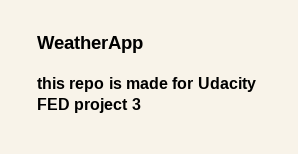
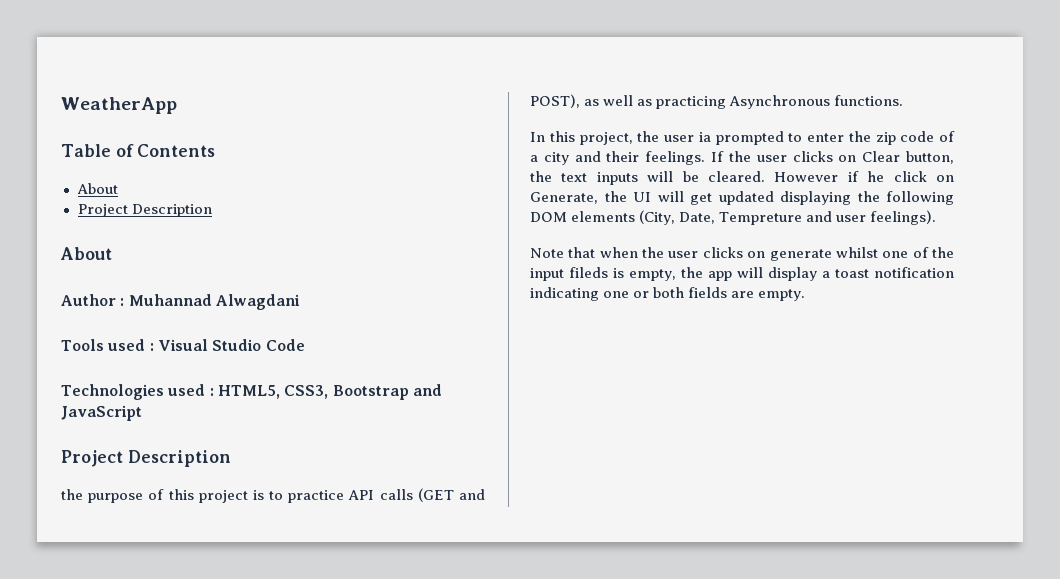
- this repo is made for Udacity FED project 3
+ Table of Contents
+ About
+ Project Description
+ About
+ Author : Muhannad Alwagdani
+ Tools used : Visual Studio Code
+ Technologies used : HTML5, CSS3, Bootstrap and JavaScript
+ Project Description
+ the purpose of this project is to practice API calls (GET and POST), as well as practicing Asynchronous functions.
+ In this project, the user ia prompted to enter the zip code of a city and their feelings. If the user clicks on Clear button, the text inputs will be cleared. However if he click on Generate, the UI will get updated displaying the following DOM elements (City, Date, Tempreture and user feelings).
+ Note that when the user clicks on generate whilst one of the input fileds is empty, the app will display a toast notification indicating one or both fields are empty.

